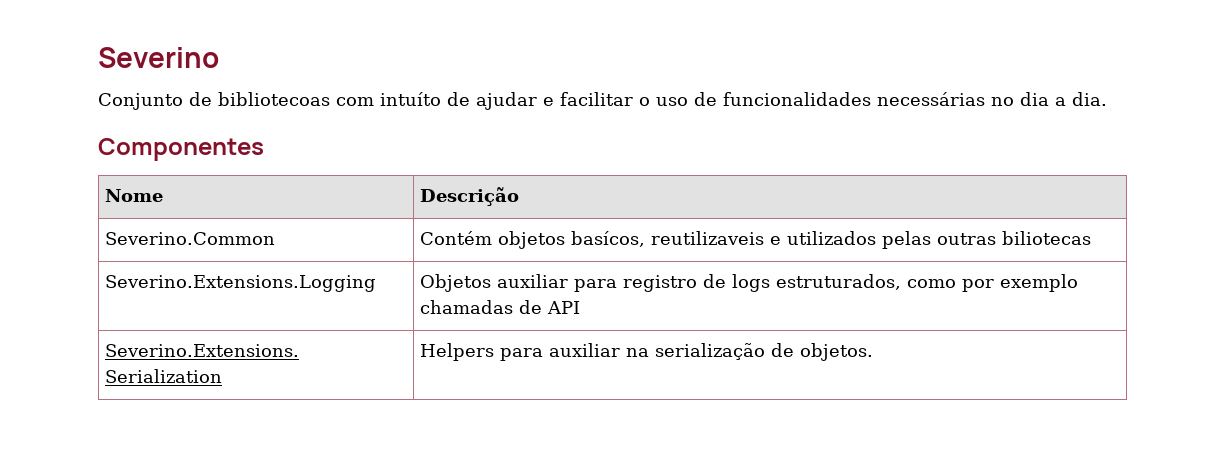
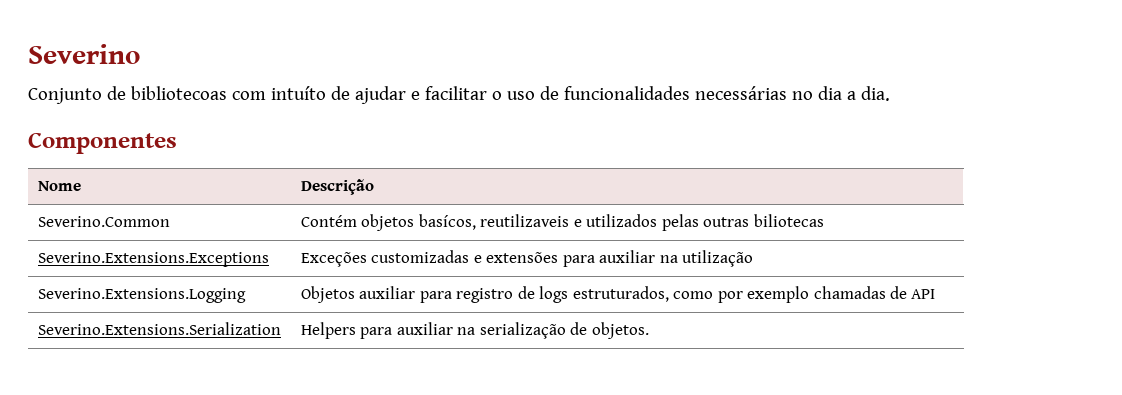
+ Severino.Extensions.Exceptions | Exceções customizadas e extensões para auxiliar na utilização

